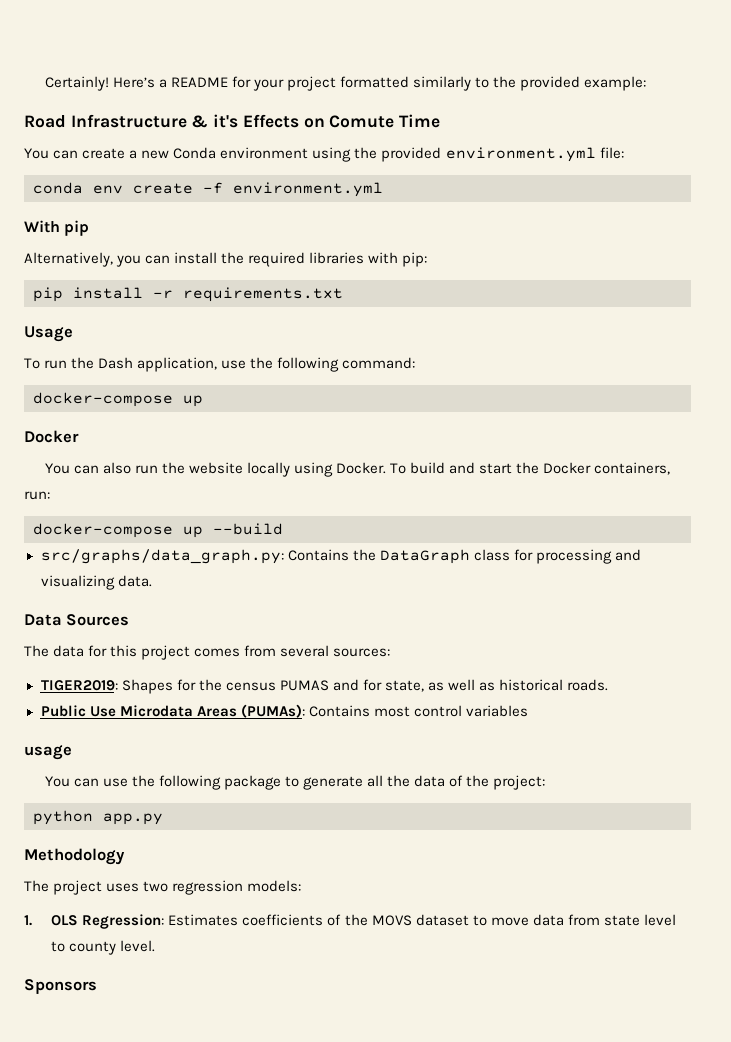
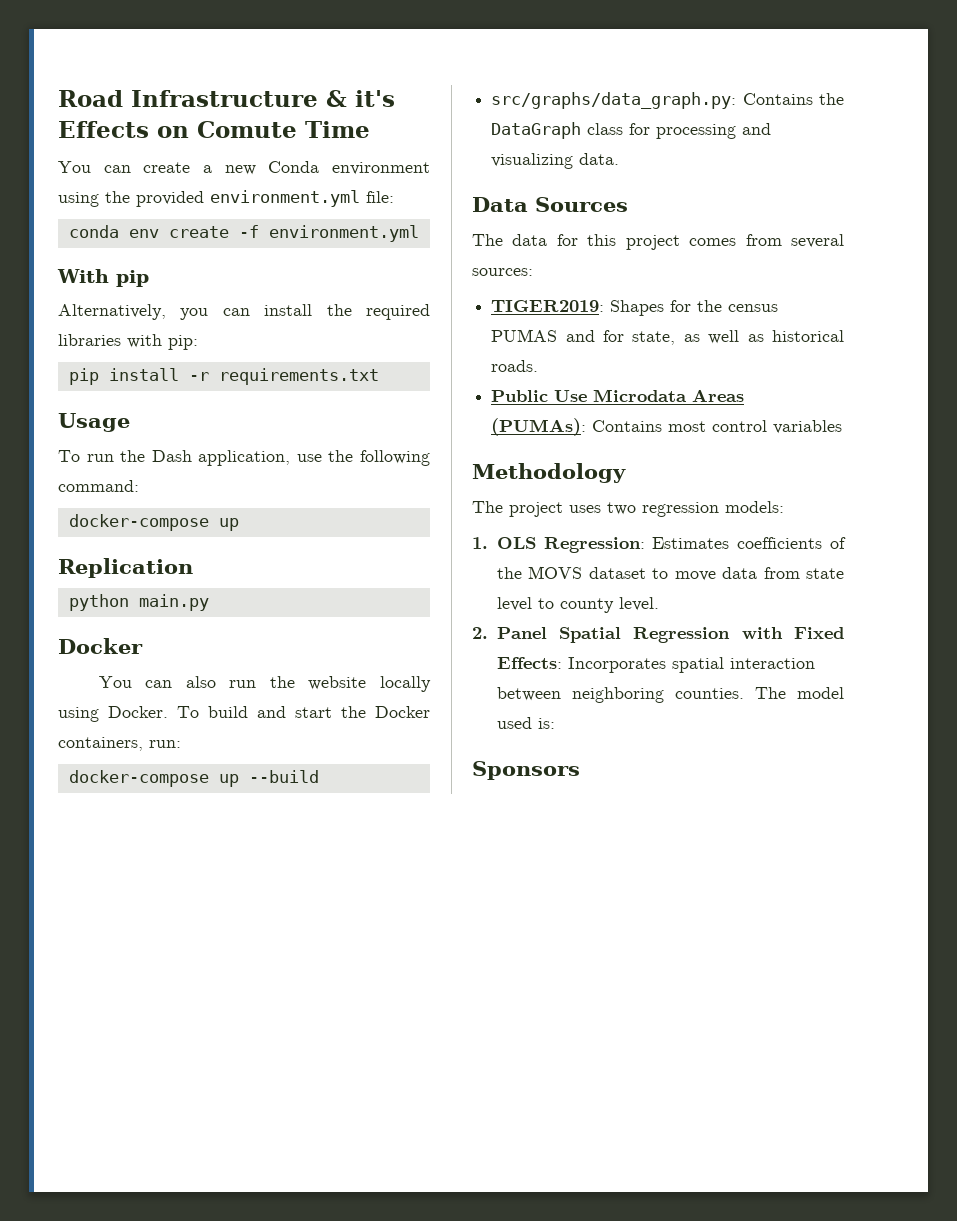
- Certainly! Here’s a README for your project formatted similarly to the provided example:
+ Replication
+ python main.py
- usage
- You can use the following package to generate all the data of the project:
- python app.py
+ 2. Panel Spatial Regression with Fixed Effects: Incorporates spatial interaction between neighboring counties. The model used is:

